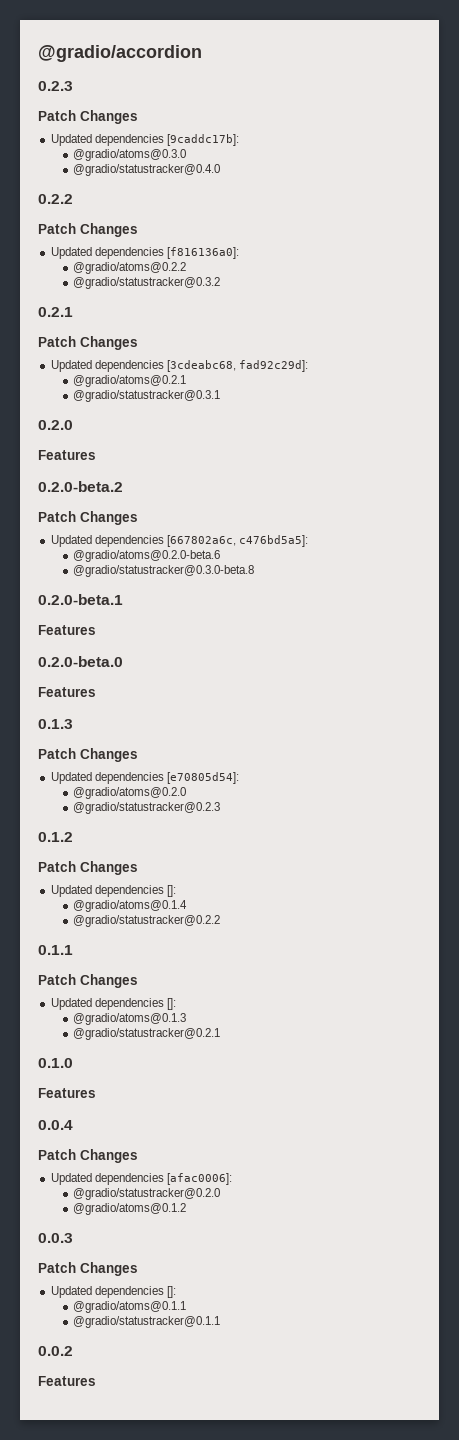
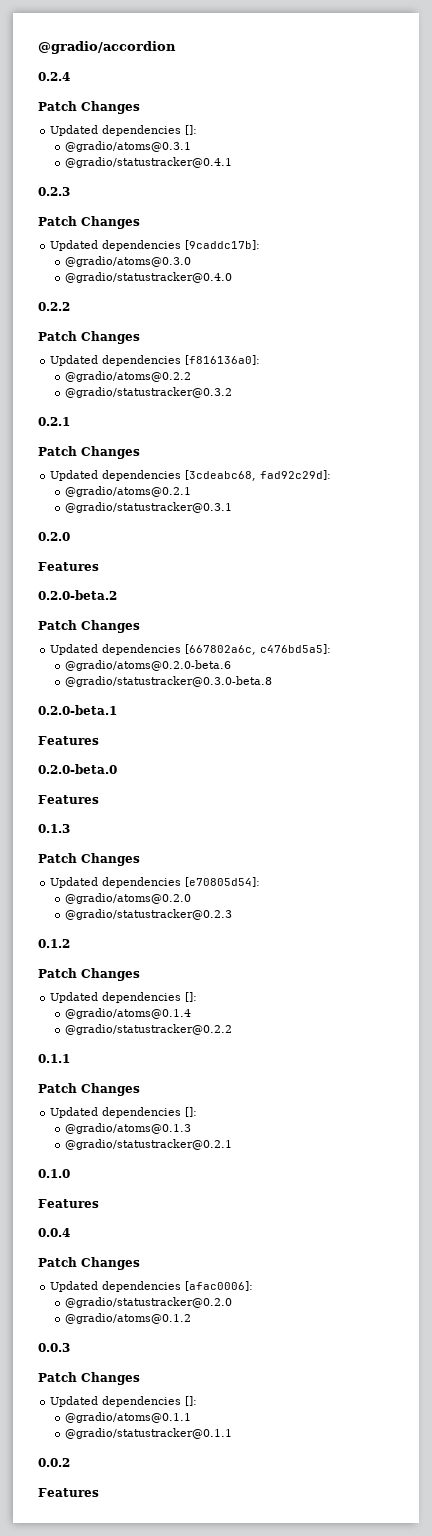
+ 0.2.4
+ Patch Changes
+ Updated dependencies []:
+ @gradio/atoms@0.3.1
+ @gradio/statustracker@0.4.1

